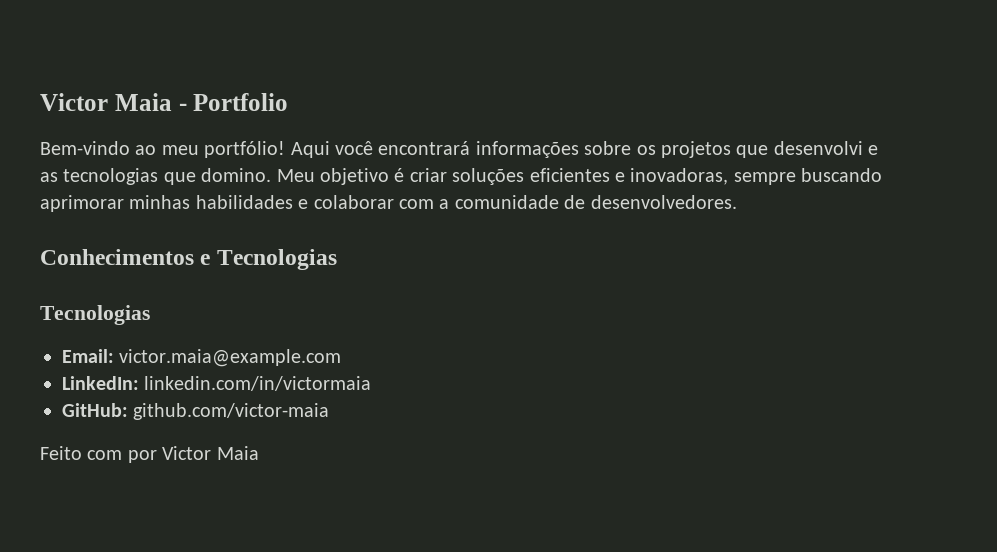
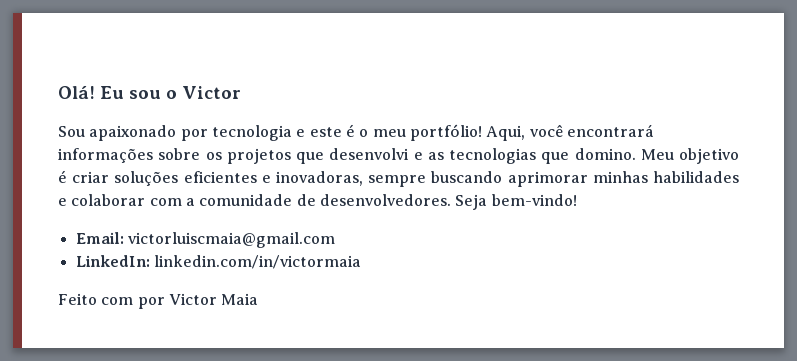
- Victor Maia - Portfolio
- Bem-vindo ao meu portfólio!
+ Olá! Eu sou o Victor
+ Sou apaixonado por tecnologia e este é o meu portfólio!
- Aqui você encontrará informações sobre os projetos que desenvolvi e as tecnologias que domino.
+ Aqui, você encontrará informações sobre os projetos que desenvolvi e as tecnologias que domino.
- Meu objetivo é criar soluções eficientes e inovadoras, sempre buscando aprimorar minhas habilidades e colaborar com a comunidade de desenvolvedores.
- Conhecimentos e Tecnologias
- Tecnologias
+ Meu objetivo é criar soluções eficientes e inovadoras, sempre buscando aprimorar minhas habilidades e colaborar com a comunidade de desenvolvedores. Seja bem-vindo!
- Email: victor.maia@example.com
+ Email: victorluiscmaia@gmail.com
- GitHub: github.com/victor-maia

